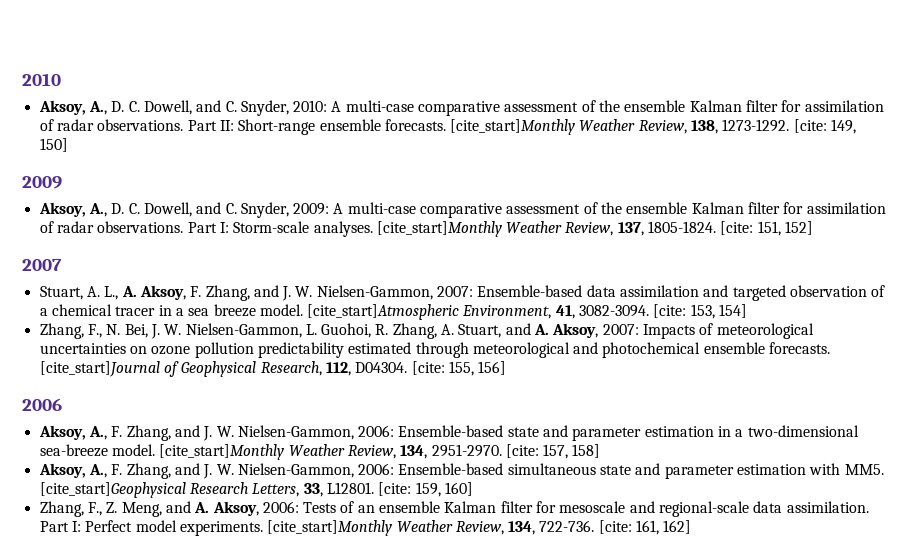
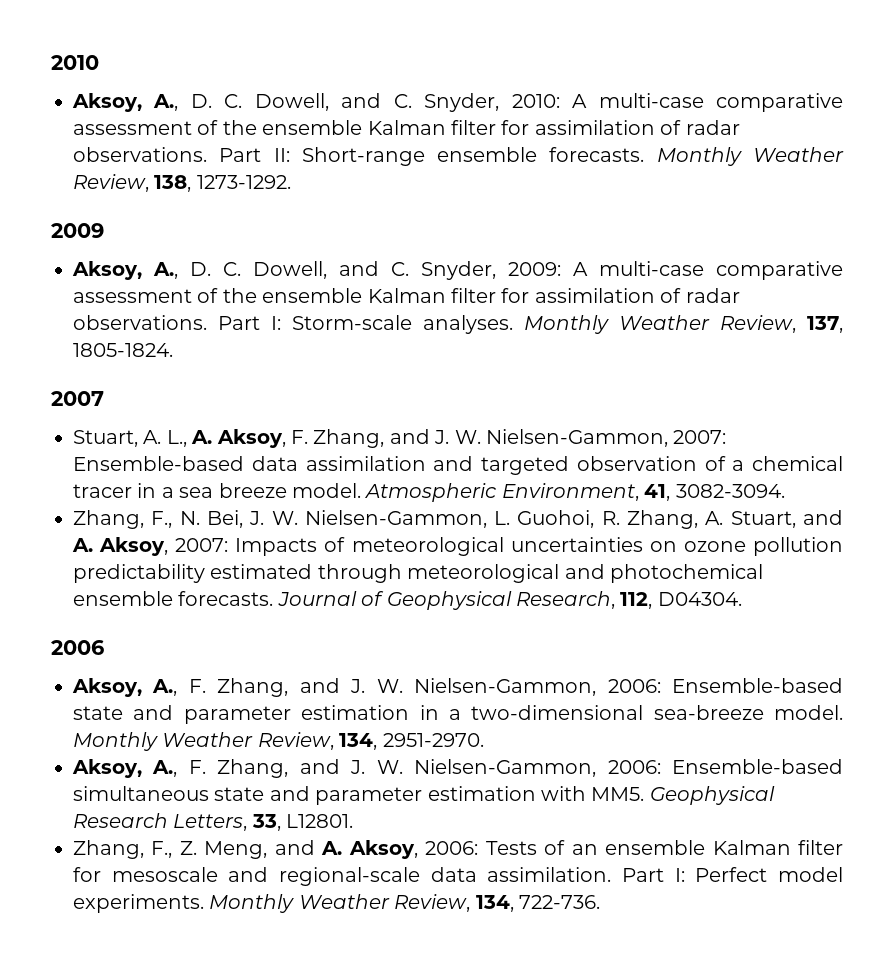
- [cite_start]Monthly Weather Review, 138, 1273-1292. [cite: 149, 150]
+ Monthly Weather Review, 138, 1273-1292.
- [cite_start]Monthly Weather Review, 137, 1805-1824. [cite: 151, 152]
+ Monthly Weather Review, 137, 1805-1824.
- [cite_start]Atmospheric Environment, 41, 3082-3094. [cite: 153, 154]
+ Atmospheric Environment, 41, 3082-3094.
- [cite_start]Journal of Geophysical Research, 112, D04304. [cite: 155, 156]
+ Journal of Geophysical Research, 112, D04304.
- [cite_start]Monthly Weather Review, 134, 2951-2970. [cite: 157, 158]
+ Monthly Weather Review, 134, 2951-2970.
- Aksoy, A., F. Zhang, and J. W. Nielsen-Gammon, 2006: Ensemble-based simultaneous state and parameter estimation with MM5. [cite_start]Geophysical Research Letters, 33, L12801. [cite: 159, 160]
+ Aksoy, A., F. Zhang, and J. W. Nielsen-Gammon, 2006: Ensemble-based simultaneous state and parameter estimation with MM5. Geophysical Research Letters, 33, L12801.
- [cite_start]Monthly Weather Review, 134, 722-736. [cite: 161, 162]
+ Monthly Weather Review, 134, 722-736.

